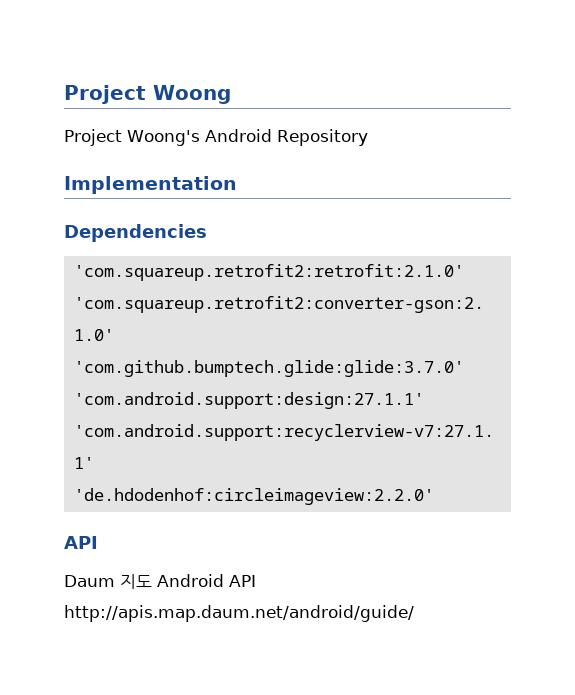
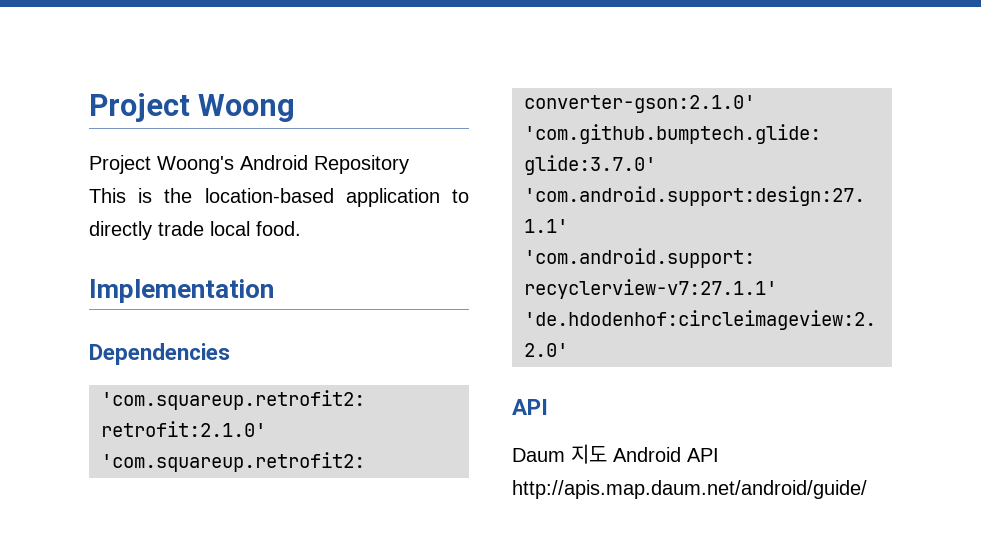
+ This is the location-based application to directly trade local food.

